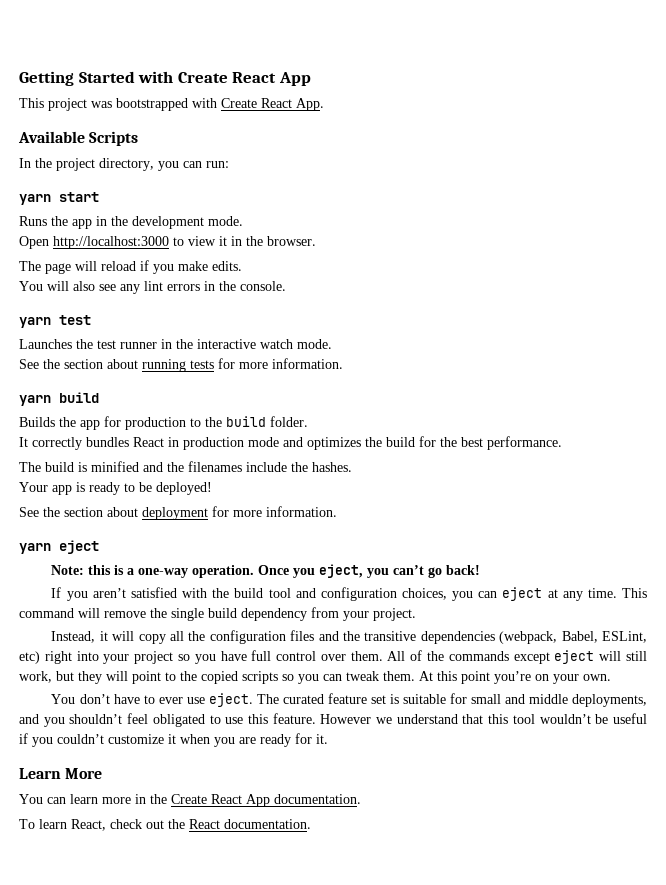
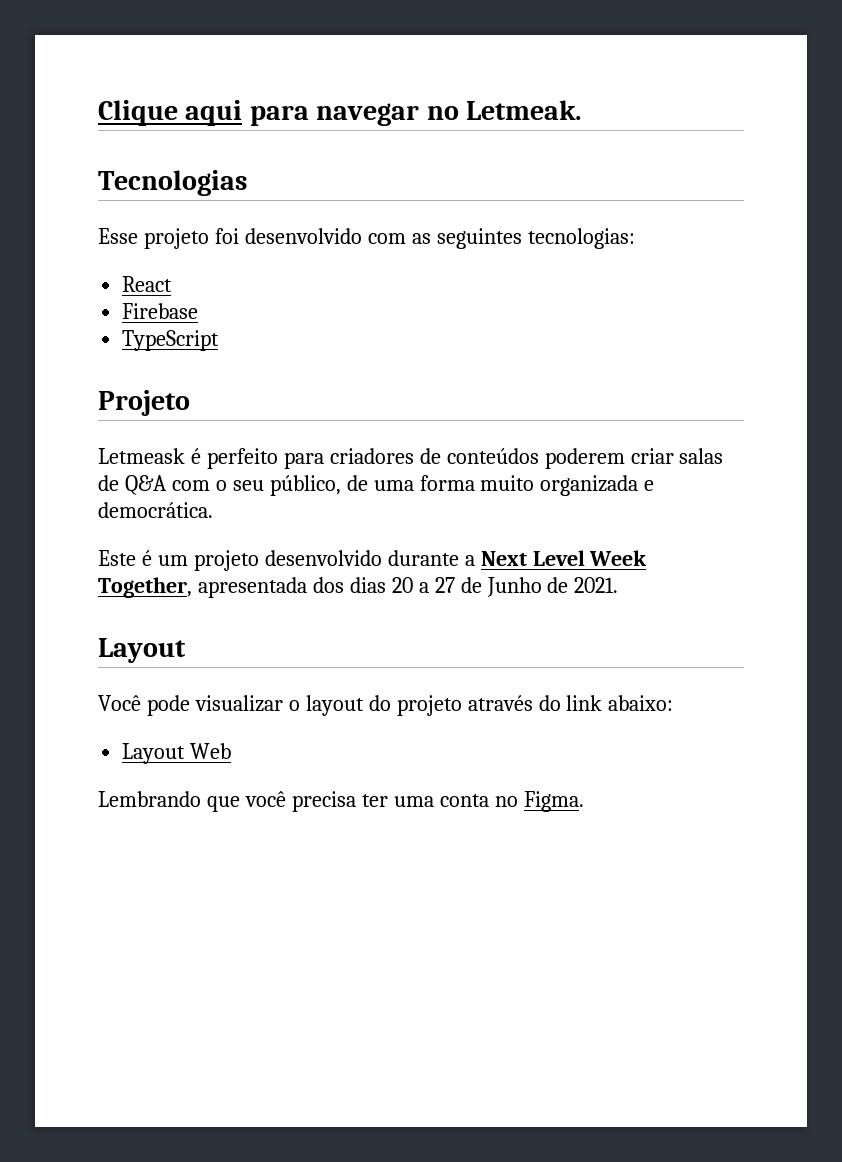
- Getting Started with Create React App
- This project was bootstrapped with Create React App.
- Available Scripts
- In the project directory, you can run:
- yarn start
- Runs the app in the development mode.
- Open http://localhost:3000 to view it in the browser.
- The page will reload if you make edits.
- You will also see any lint errors in the console.
- yarn test
- Launches the test runner in the interactive watch mode.
- See the section about running tests for more information.
- yarn build
- Builds the app for production to the build folder.
- It correctly bundles React in production mode and optimizes the build for the best performance.
- The build is minified and the filenames include the hashes.
- Your app is ready to be deployed!
- See the section about deployment for more information.
- yarn eject
- Note: this is a one-way operation. Once you eject, you can’t go back!
- If you aren’t satisfied with the build tool and configuration choices, you can eject at any time. This command will remove the single build dependency from your project.
- Instead, it will copy all the configuration files and the transitive dependencies (webpack, Babel, ESLint, etc) right into your project so you have full control over them. All of the commands except eject will still work, but they will point to the copied scripts so you can tweak them. At this point you’re on your own.
- You don’t have to ever use eject. The curated feature set is suitable for small and middle deployments, and you shouldn’t feel obligated to use this feature. However we understand that this tool wouldn’t be useful if you couldn’t customize it when you are ready for it.
- Learn More
- You can learn more in the Create React App documentation.
- To learn React, check out the React documentation.
+ Clique aqui para navegar no Letmeak.
+ Tecnologias
+ Esse projeto foi desenvolvido com as seguintes tecnologias:
+ React
+ Firebase
+ TypeScript
+ Projeto
+ Letmeask é perfeito para criadores de conteúdos poderem criar salas de Q&A com o seu público, de uma forma muito organizada e democrática.
+ Este é um projeto desenvolvido durante a Next Level Week Together, apresentada dos dias 20 a 27 de Junho de 2021.
+ Layout
+ Você pode visualizar o layout do projeto através do link abaixo:
+ Layout Web
+ Lembrando que você precisa ter uma conta no Figma.

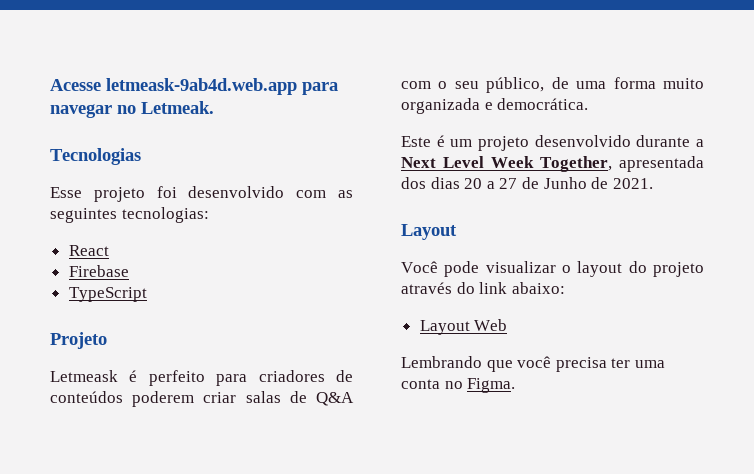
- Clique aqui para navegar no Letmeak.
+ Acesse letmeask-9ab4d.web.app para navegar no Letmeak.

